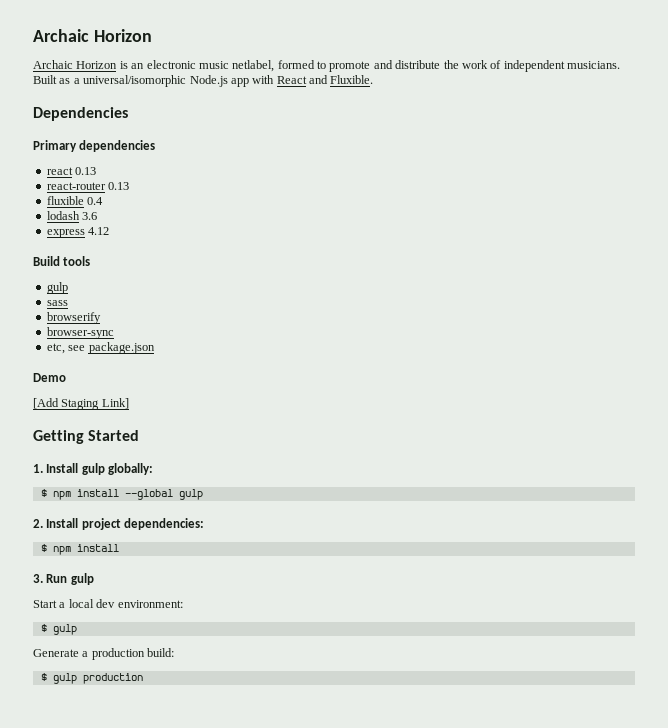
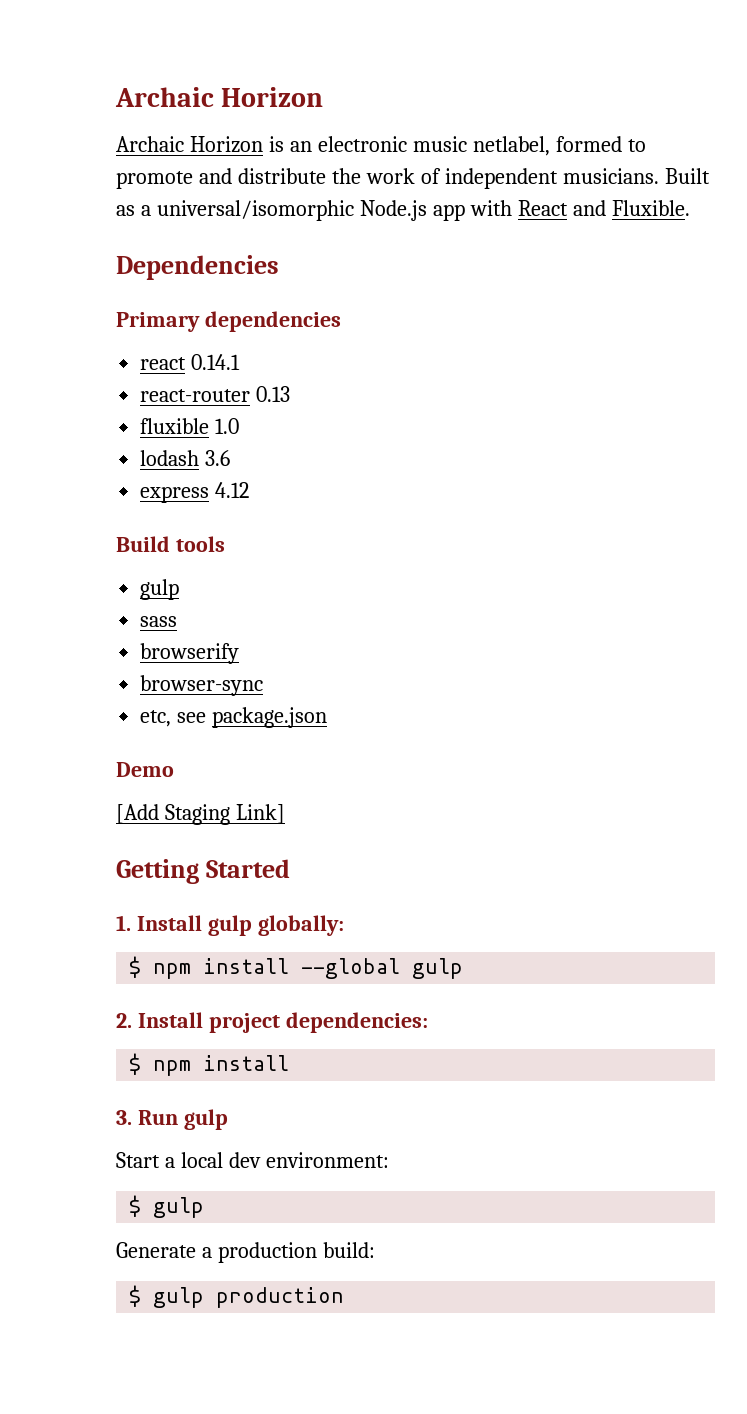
- react 0.13
+ react 0.14.1
- fluxible 0.4
+ fluxible 1.0

